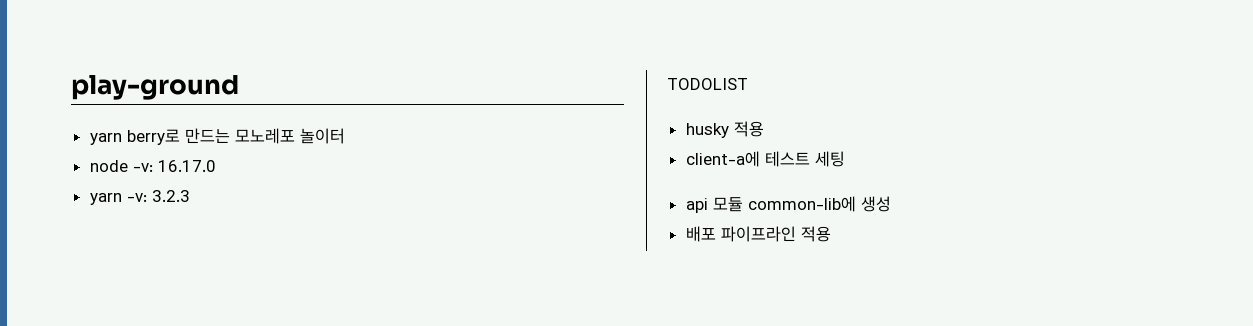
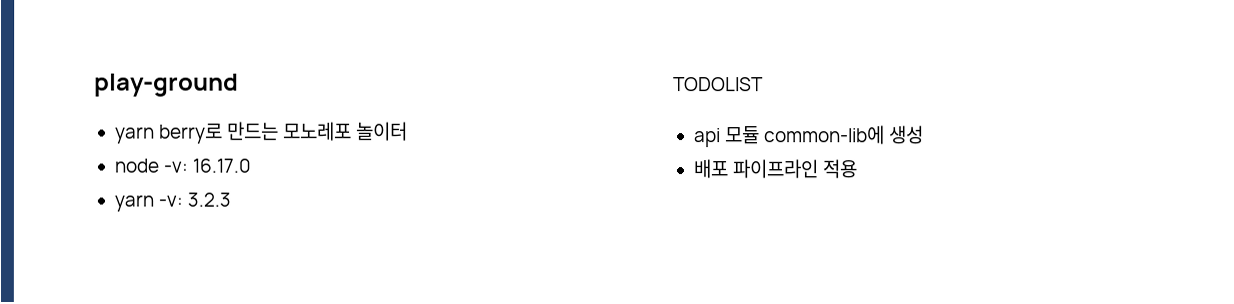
- husky 적용
- client-a에 테스트 세팅

